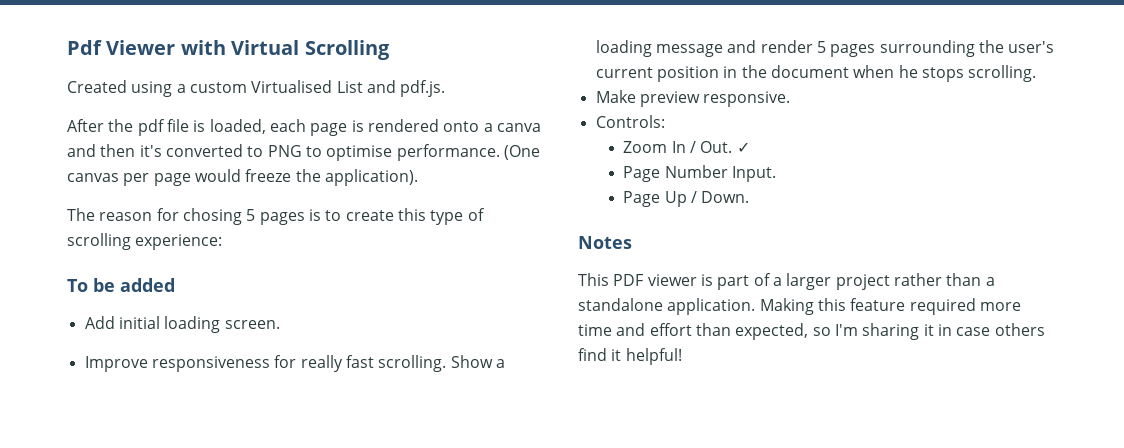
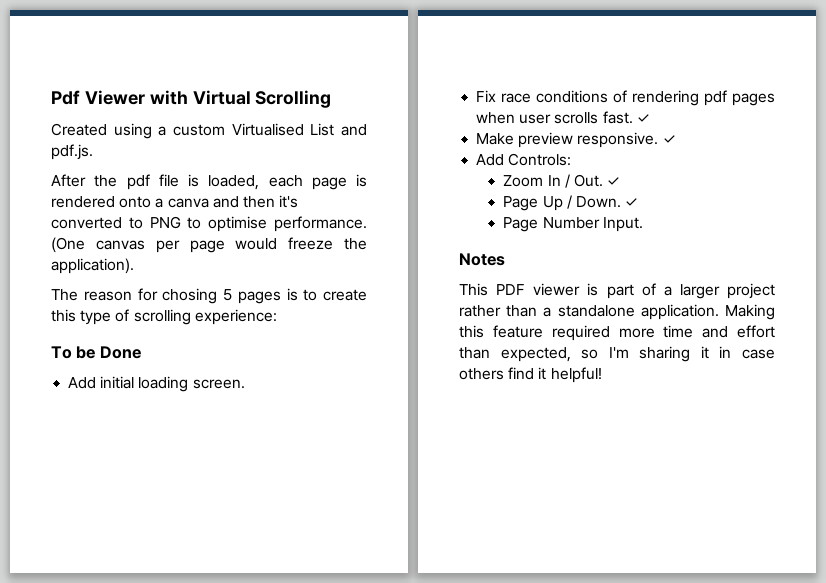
- To be added
+ To be Done
- Improve responsiveness for really fast scrolling. Show a loading message and render 5 pages surrounding the user's current position in the document when he stops scrolling.
+ Fix race conditions of rendering pdf pages when user scrolls fast. ✓
- Make preview responsive.
- Controls:
+ Make preview responsive. ✓
+ Add Controls:
- Page Number Input.
- Page Up / Down.
+ Page Up / Down. ✓
+ Page Number Input.

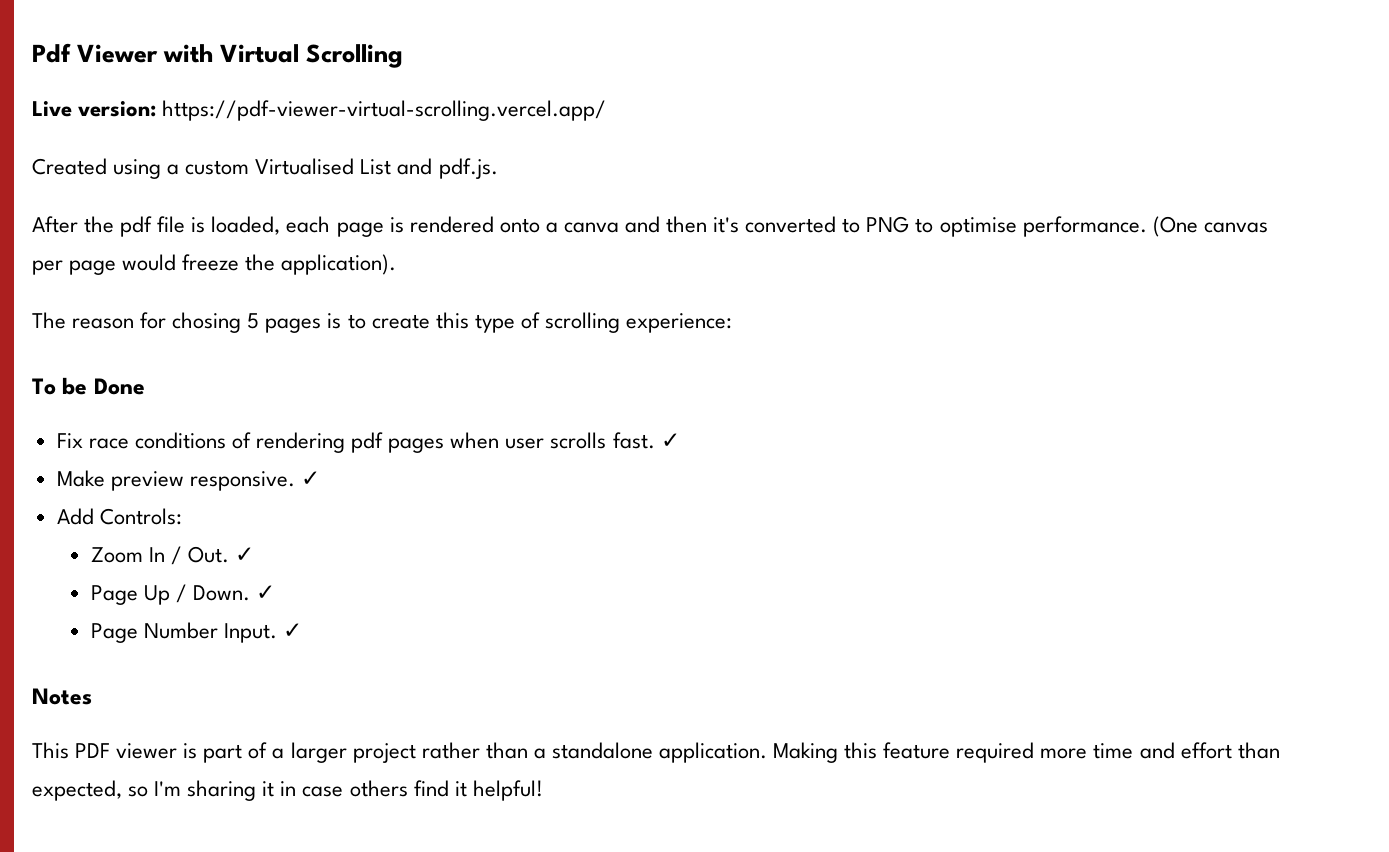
+ Live version: https://pdf-viewer-virtual-scrolling.vercel.app/
- Add initial loading screen.
- Page Number Input.
+ Page Number Input. ✓

